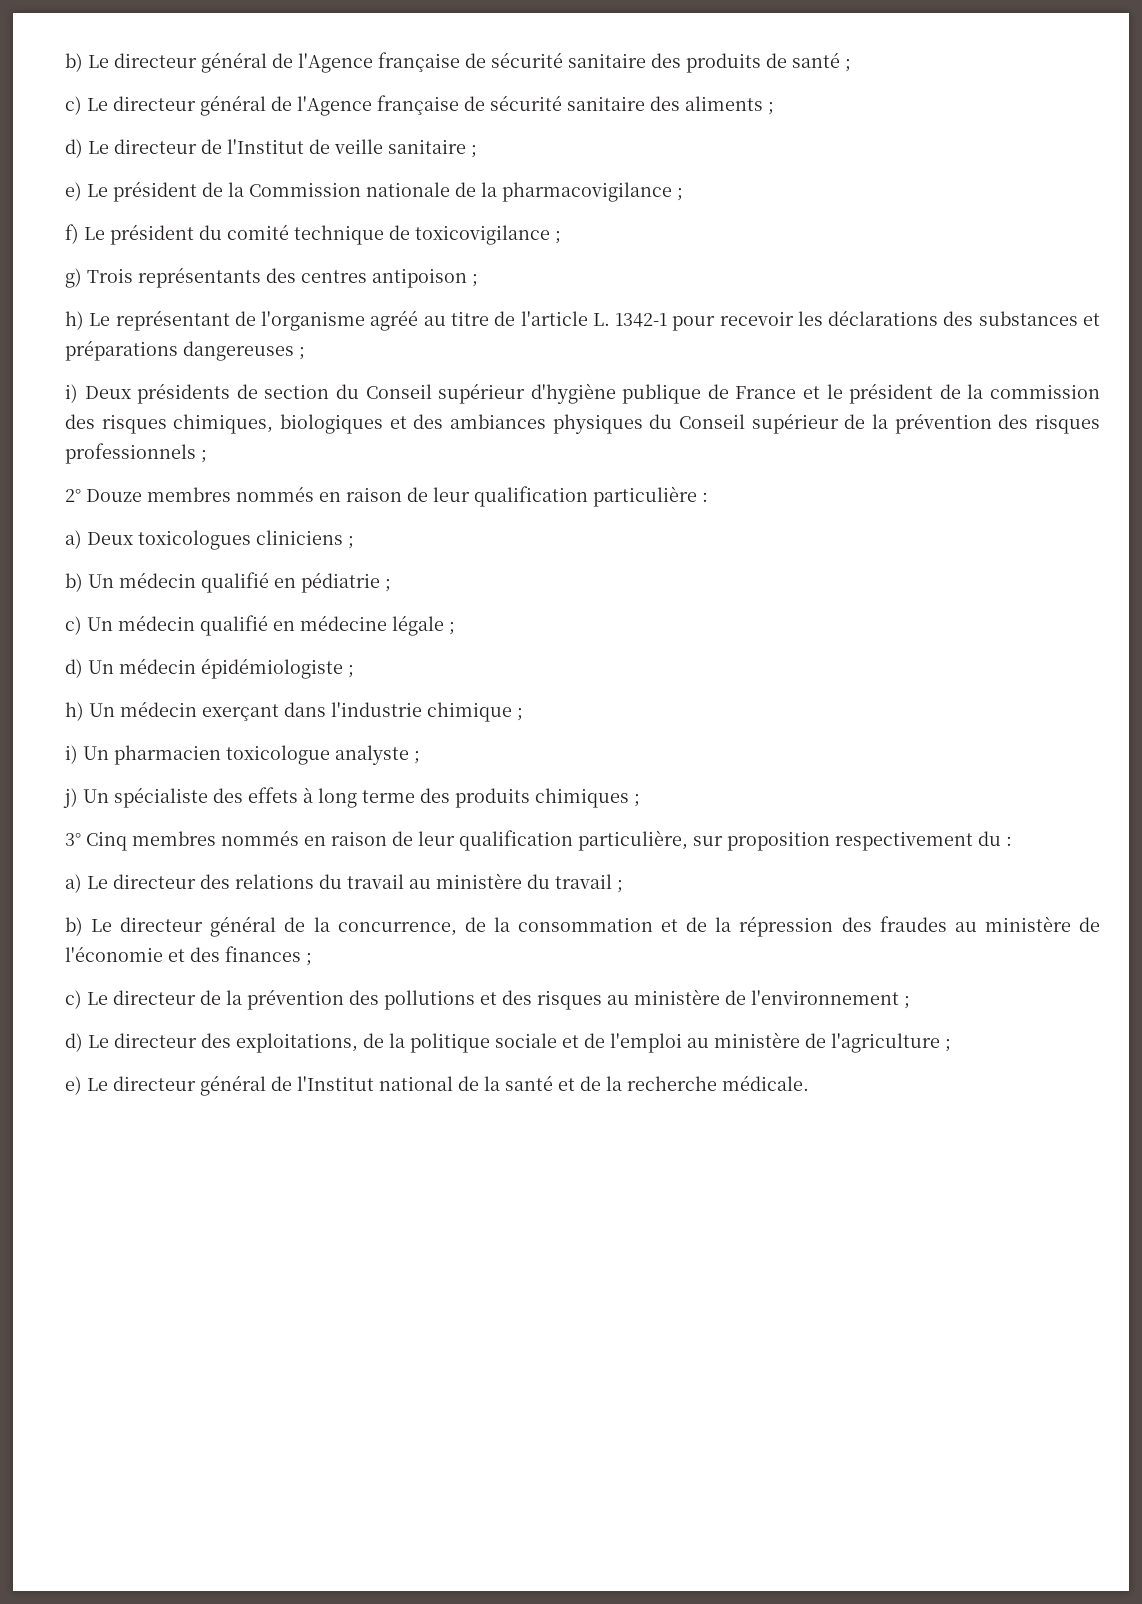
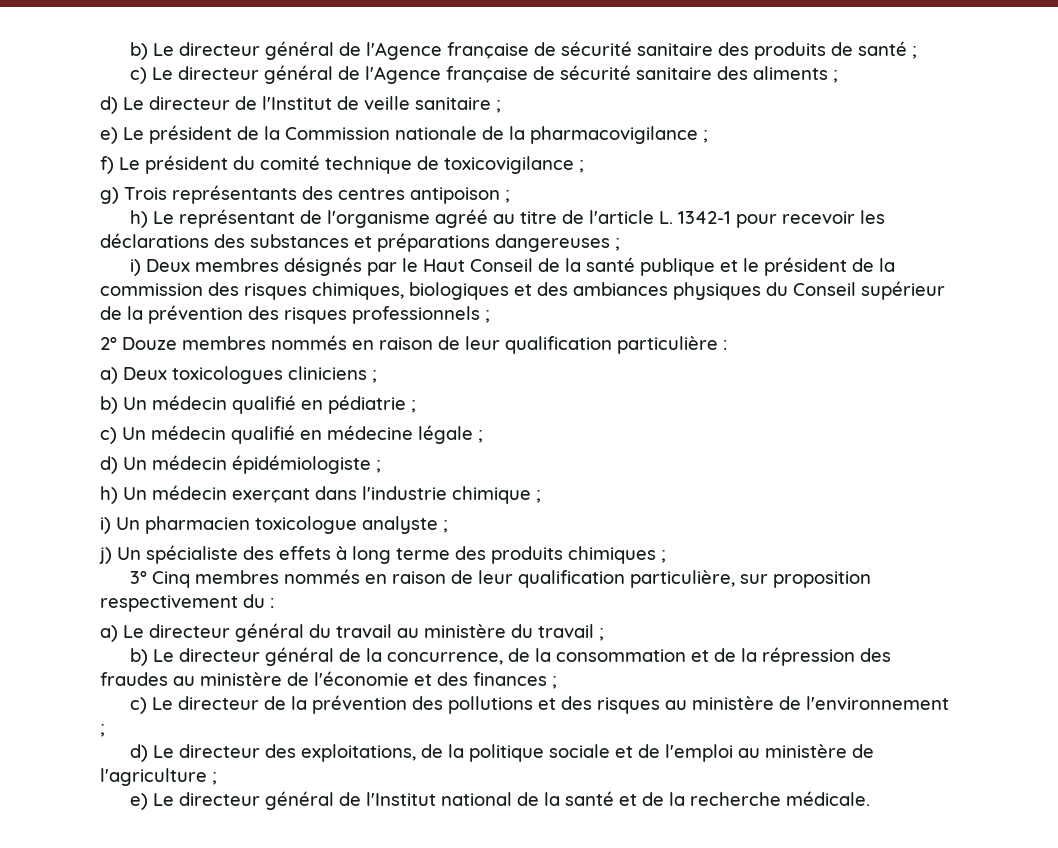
- i) Deux présidents de section du Conseil supérieur d'hygiène publique de France et le président de la commission des risques chimiques, biologiques et des ambiances physiques du Conseil supérieur de la prévention des risques professionnels ;
+ i) Deux membres désignés par le Haut Conseil de la santé publique et le président de la commission des risques chimiques, biologiques et des ambiances physiques du Conseil supérieur de la prévention des risques professionnels ;
- a) Le directeur des relations du travail au ministère du travail ;
+ a) Le directeur général du travail au ministère du travail ;

